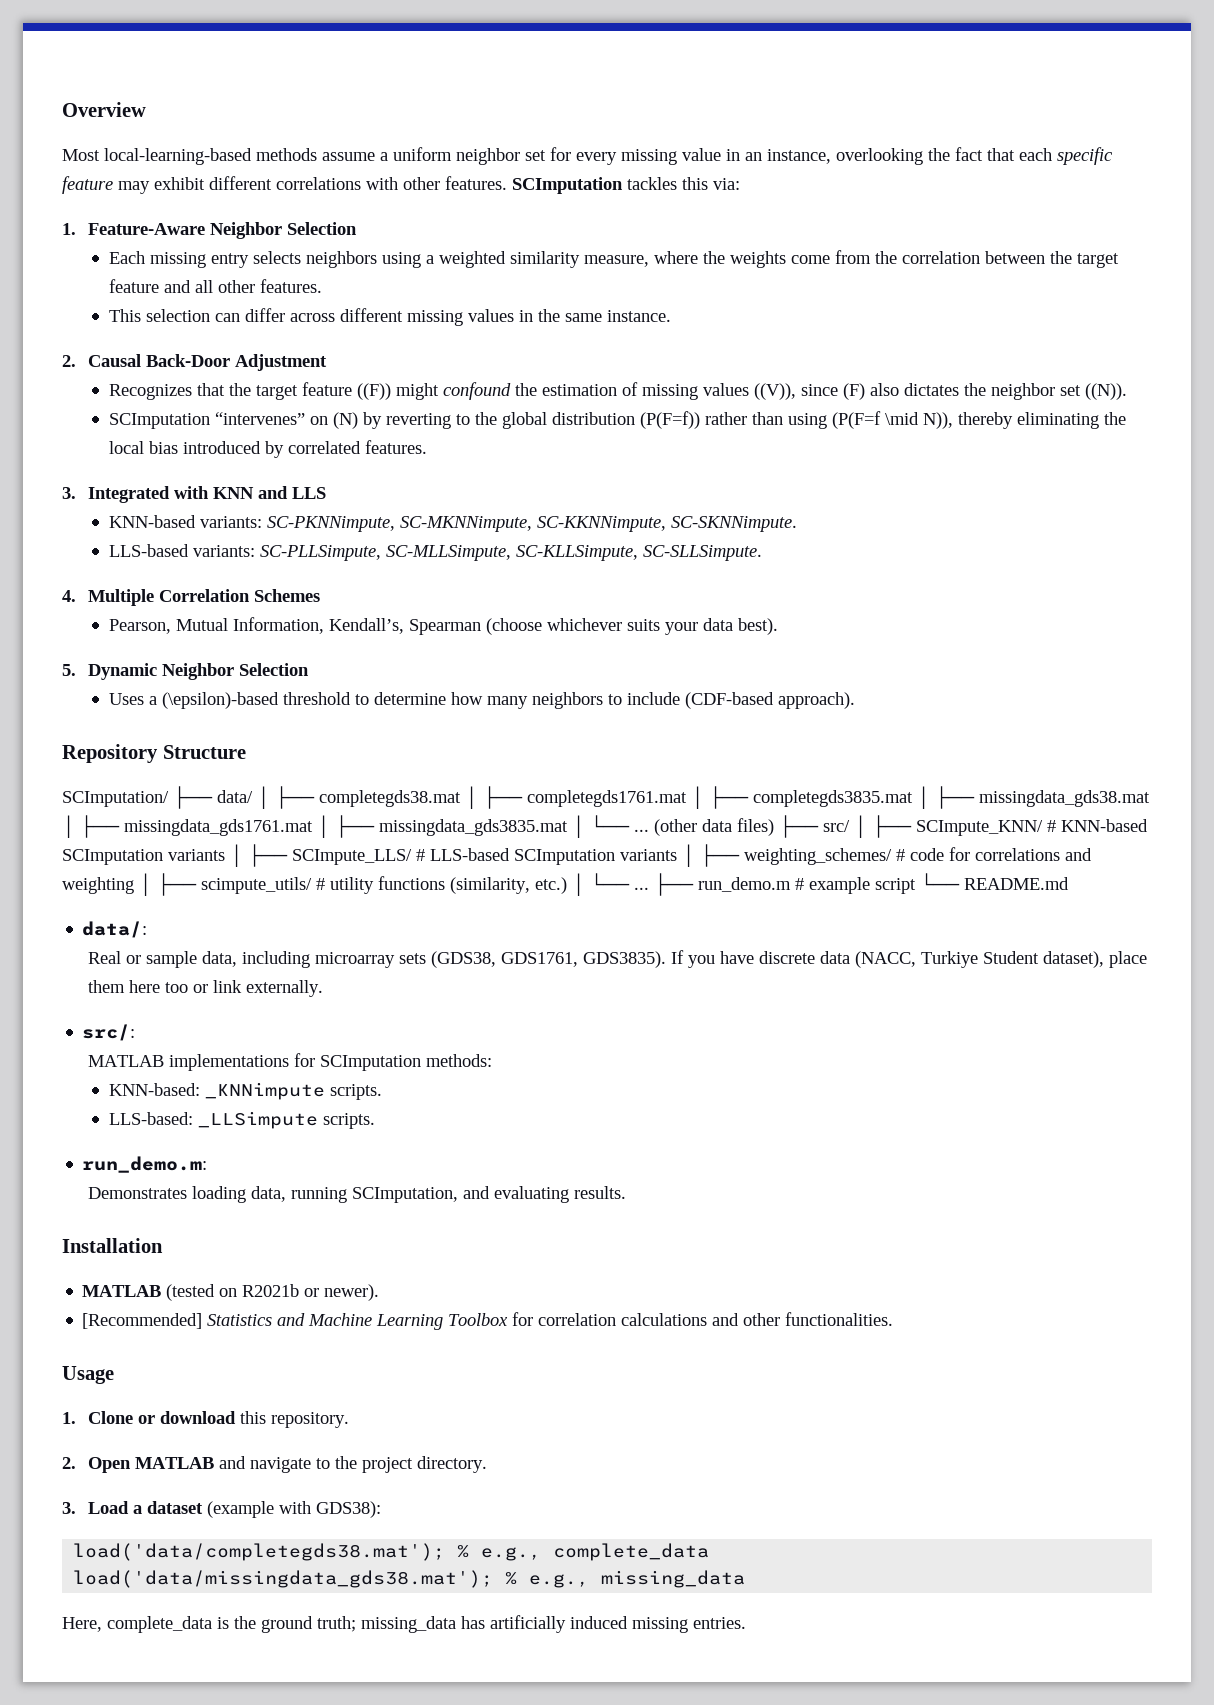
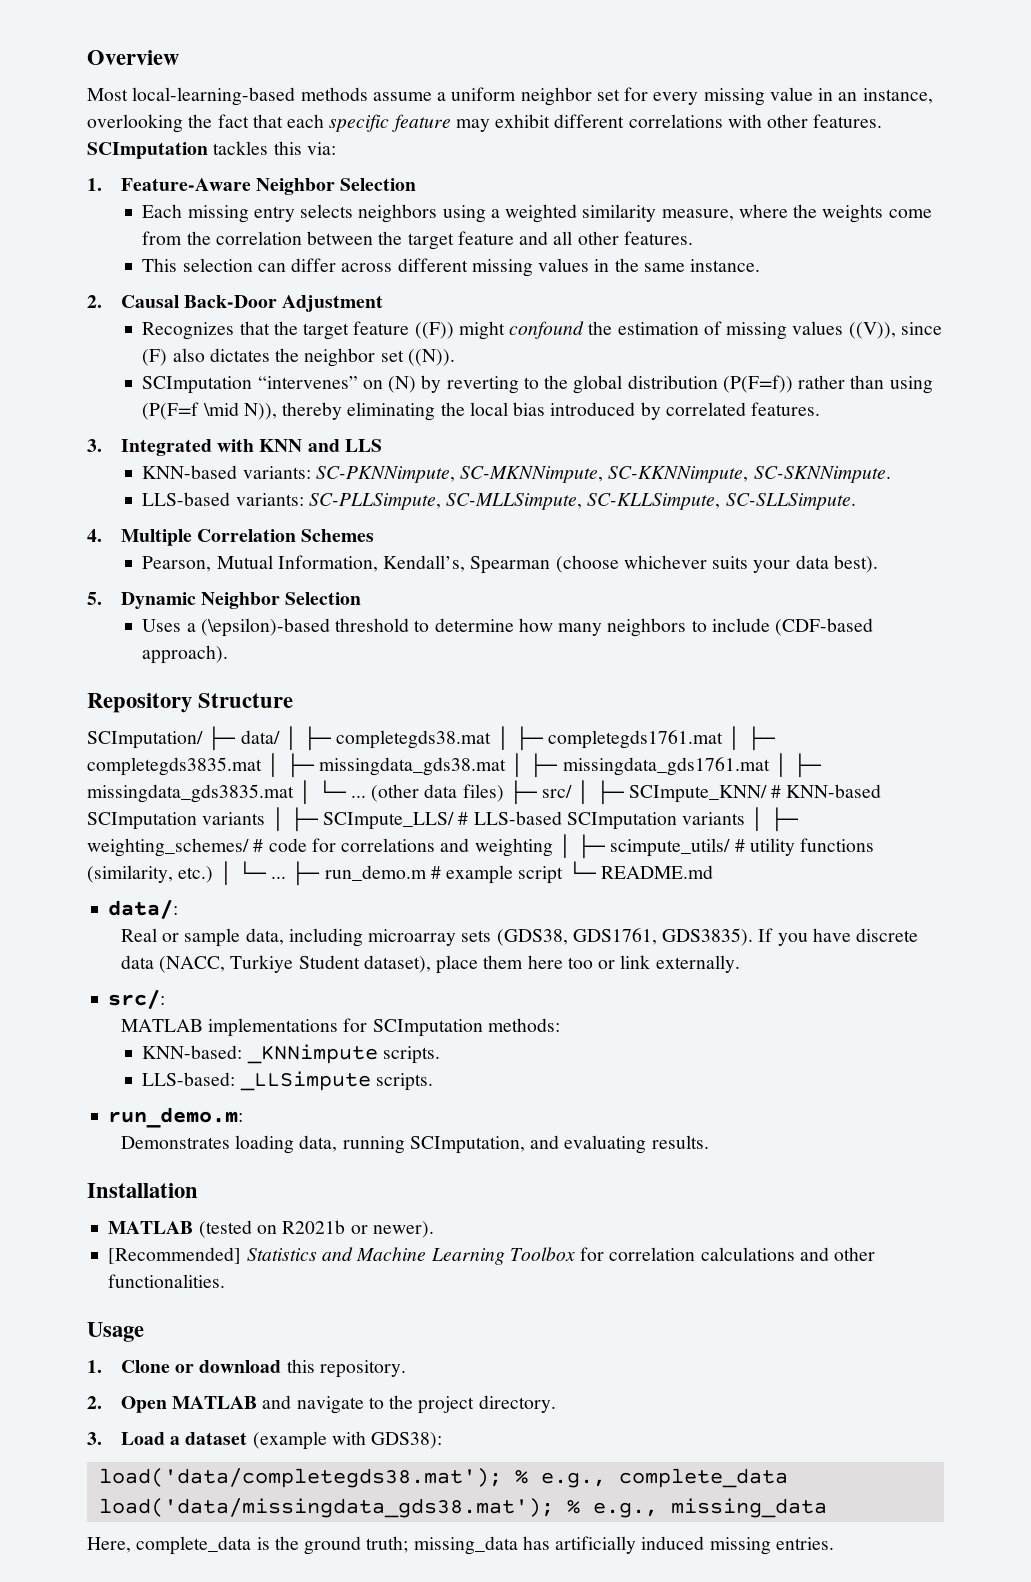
- SCImputation/ ├── data/ │ ├── completegds38.mat │ ├── completegds1761.mat │ ├── completegds3835.mat │ ├── missingdata_gds38.mat │ ├── missingdata_gds1761.mat │ ├── missingdata_gds3835.mat │ └── ...
+ SCImputation/ ├─ data/ │ ├─ completegds38.mat │ ├─ completegds1761.mat │ ├─ completegds3835.mat │ ├─ missingdata_gds38.mat │ ├─ missingdata_gds1761.mat │ ├─ missingdata_gds3835.mat │ └─ ...
- (other data files) ├── src/ │ ├── SCImpute_KNN/ # KNN-based SCImputation variants │ ├── SCImpute_LLS/ # LLS-based SCImputation variants │ ├── weighting_schemes/ # code for correlations and weighting │ ├── scimpute_utils/ # utility functions (similarity, etc.) │ └── ... ├── run_demo.m # example script └── README.md
+ (other data files) ├─ src/ │ ├─ SCImpute_KNN/ # KNN-based SCImputation variants │ ├─ SCImpute_LLS/ # LLS-based SCImputation variants │ ├─ weighting_schemes/ # code for correlations and weighting │ ├─ scimpute_utils/ # utility functions (similarity, etc.) │ └─ ... ├─ run_demo.m # example script └─ README.md

